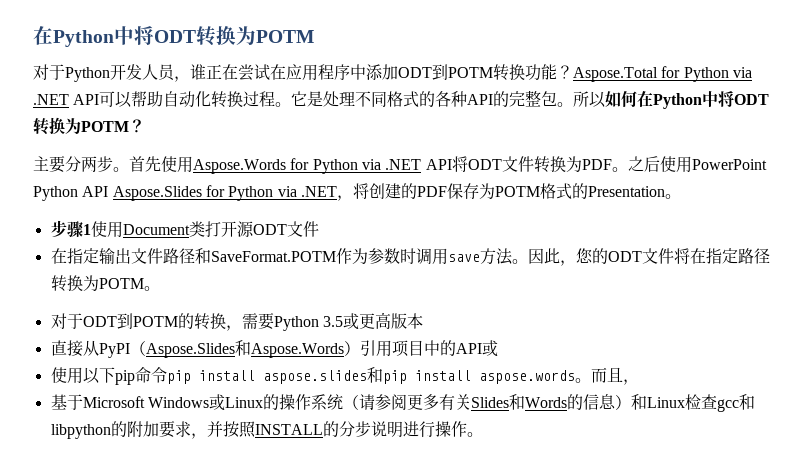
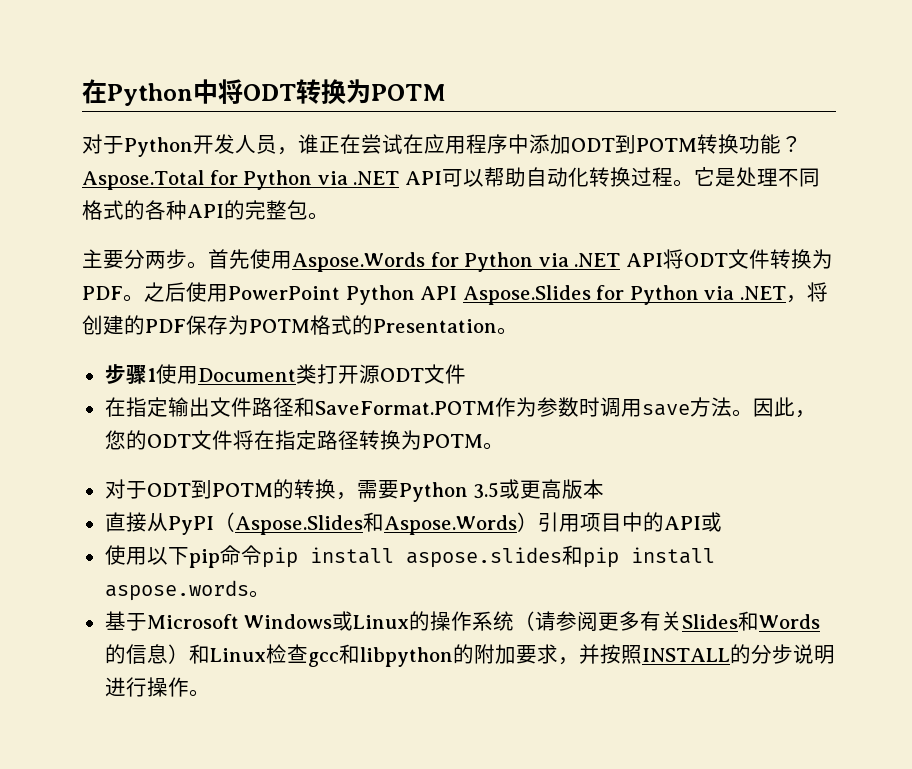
- 所以如何在Python中将ODT转换为POTM？
- 而且，

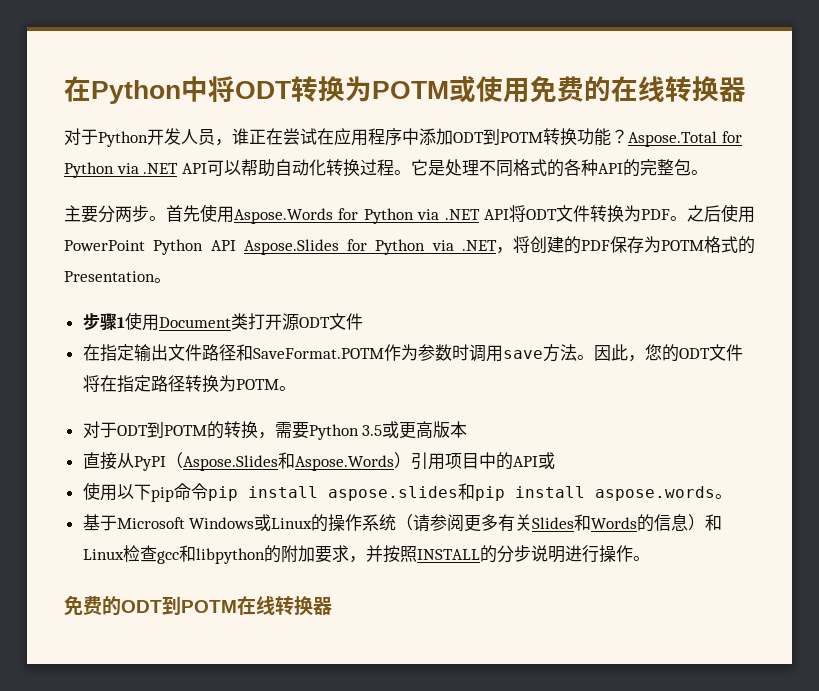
- 在Python中将ODT转换为POTM
+ 在Python中将ODT转换为POTM或使用免费的在线转换器
+ 免费的ODT到POTM在线转换器

